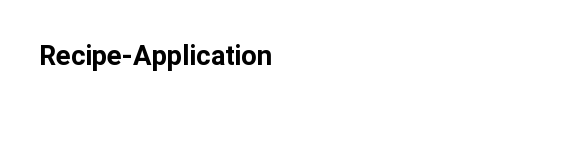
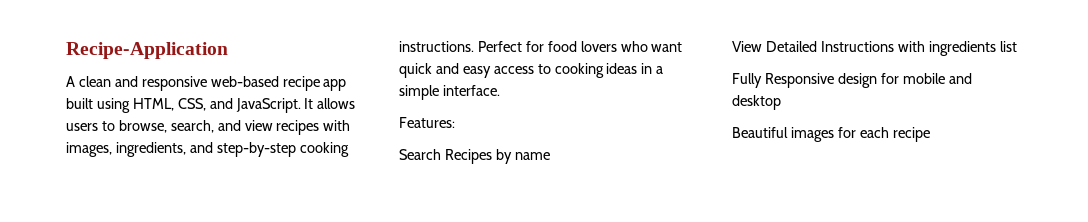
+ A clean and responsive web-based recipe app built using HTML, CSS, and JavaScript. It allows users to browse, search, and view recipes with images, ingredients, and step-by-step cooking instructions. Perfect for food lovers who want quick and easy access to cooking ideas in a simple interface.
+ Features:
+ Search Recipes by name
+ View Detailed Instructions with ingredients list
+ Fully Responsive design for mobile and desktop
+ Beautiful images for each recipe

